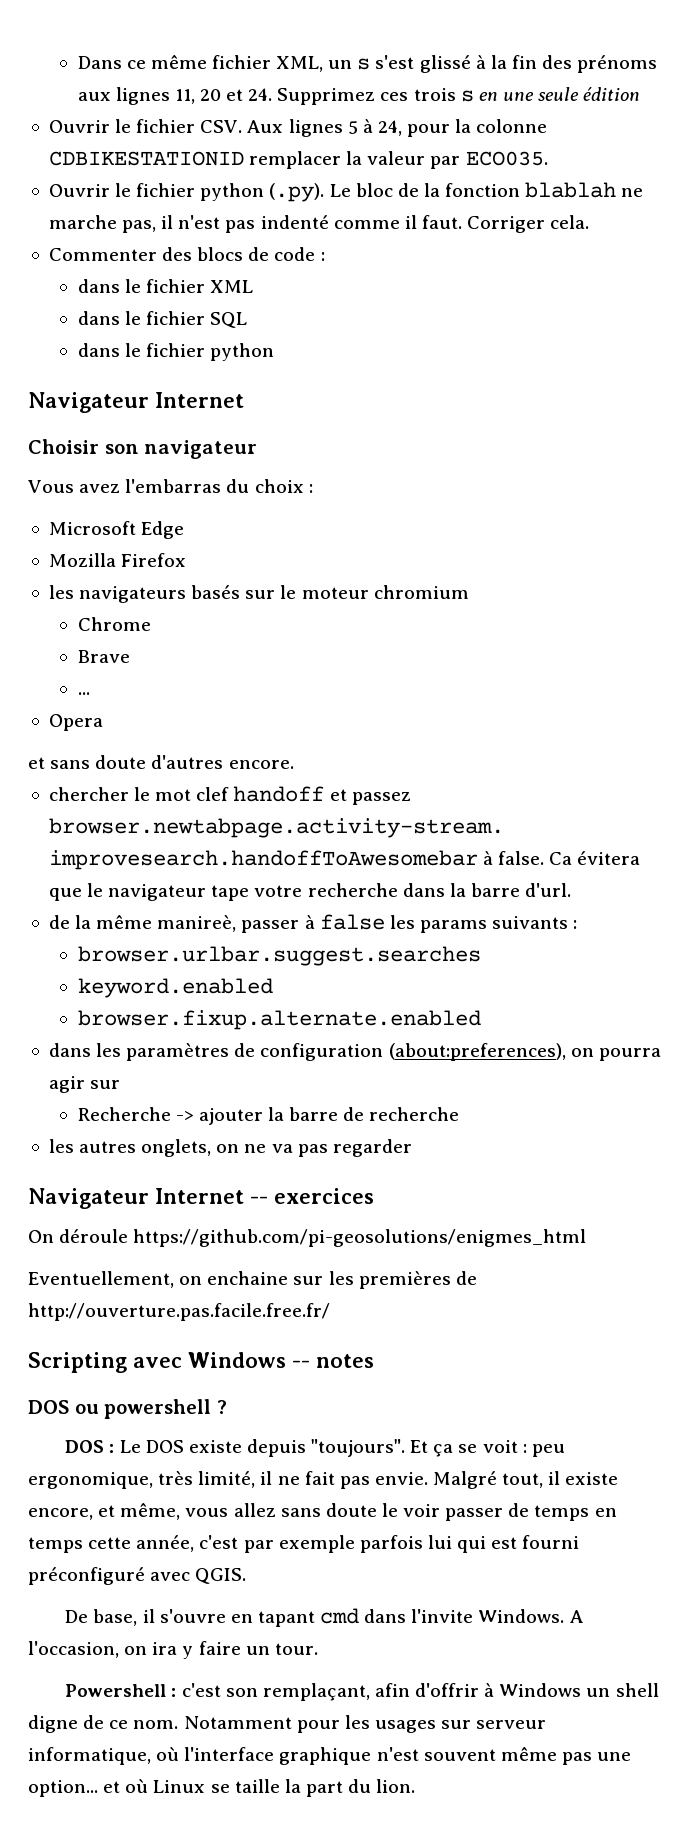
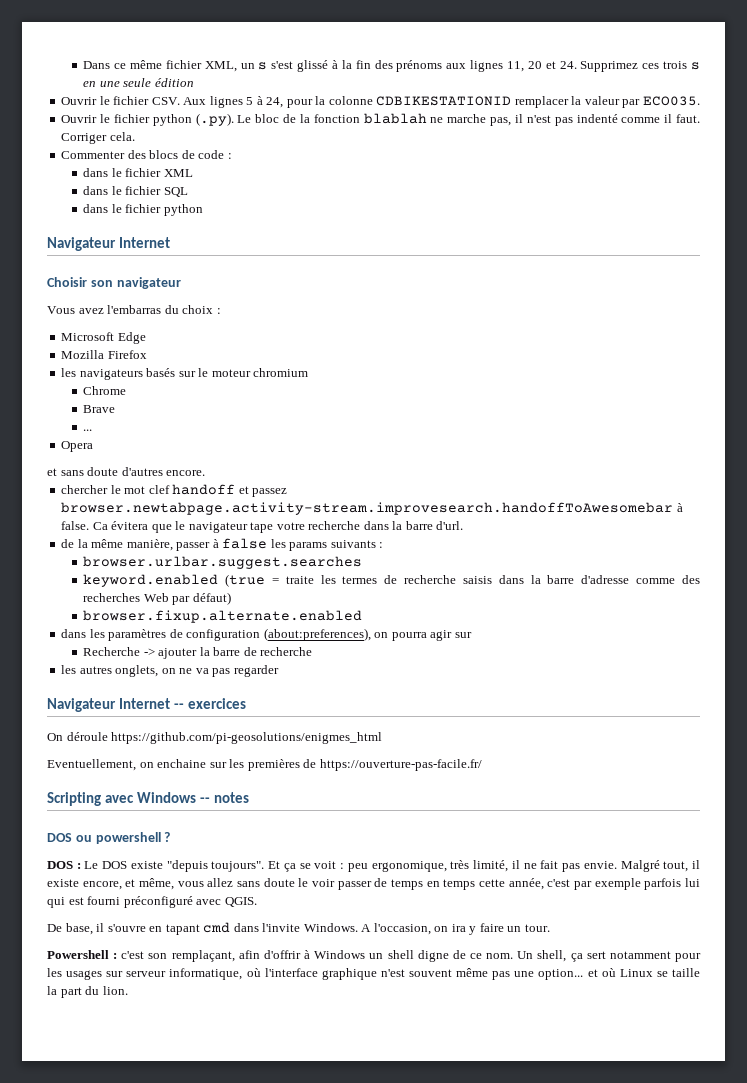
- de la même manireè, passer à false les params suivants :
+ de la même manière, passer à false les params suivants :
- keyword.enabled
+ keyword.enabled (true = traite les termes de recherche saisis dans la barre d'adresse comme des recherches Web par défaut)
- Eventuellement, on enchaine sur les premières de http://ouverture.pas.facile.free.fr/
+ Eventuellement, on enchaine sur les premières de https://ouverture-pas-facile.fr/
- DOS : Le DOS existe depuis "toujours".
+ DOS : Le DOS existe "depuis toujours".
- Notamment pour les usages sur serveur informatique, où l'interface graphique n'est souvent même pas une option... et où Linux se taille la part du lion.
+ Un shell, ça sert notamment pour les usages sur serveur informatique, où l'interface graphique n'est souvent même pas une option... et où Linux se taille la part du lion.

